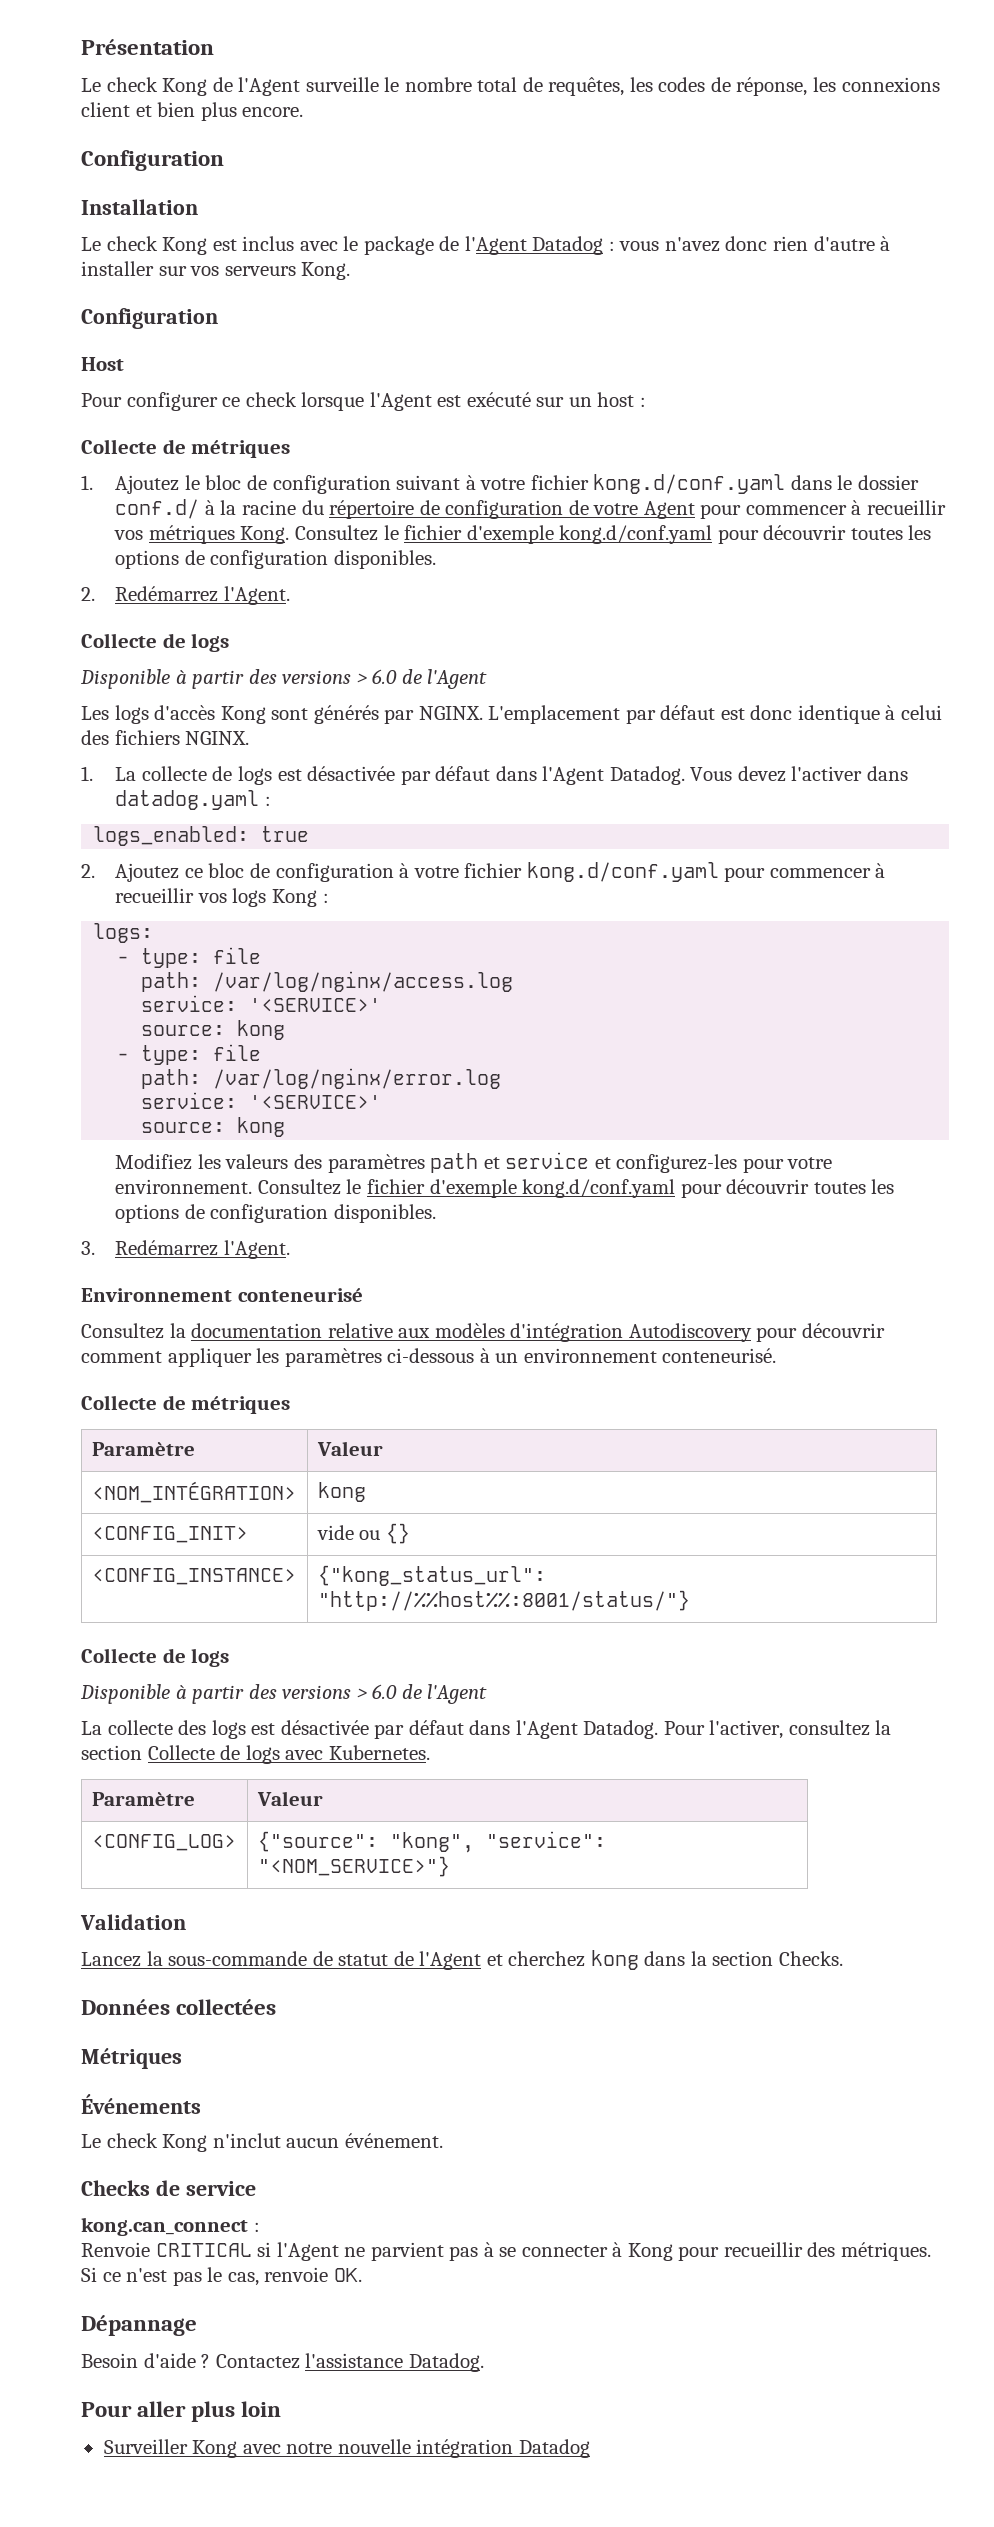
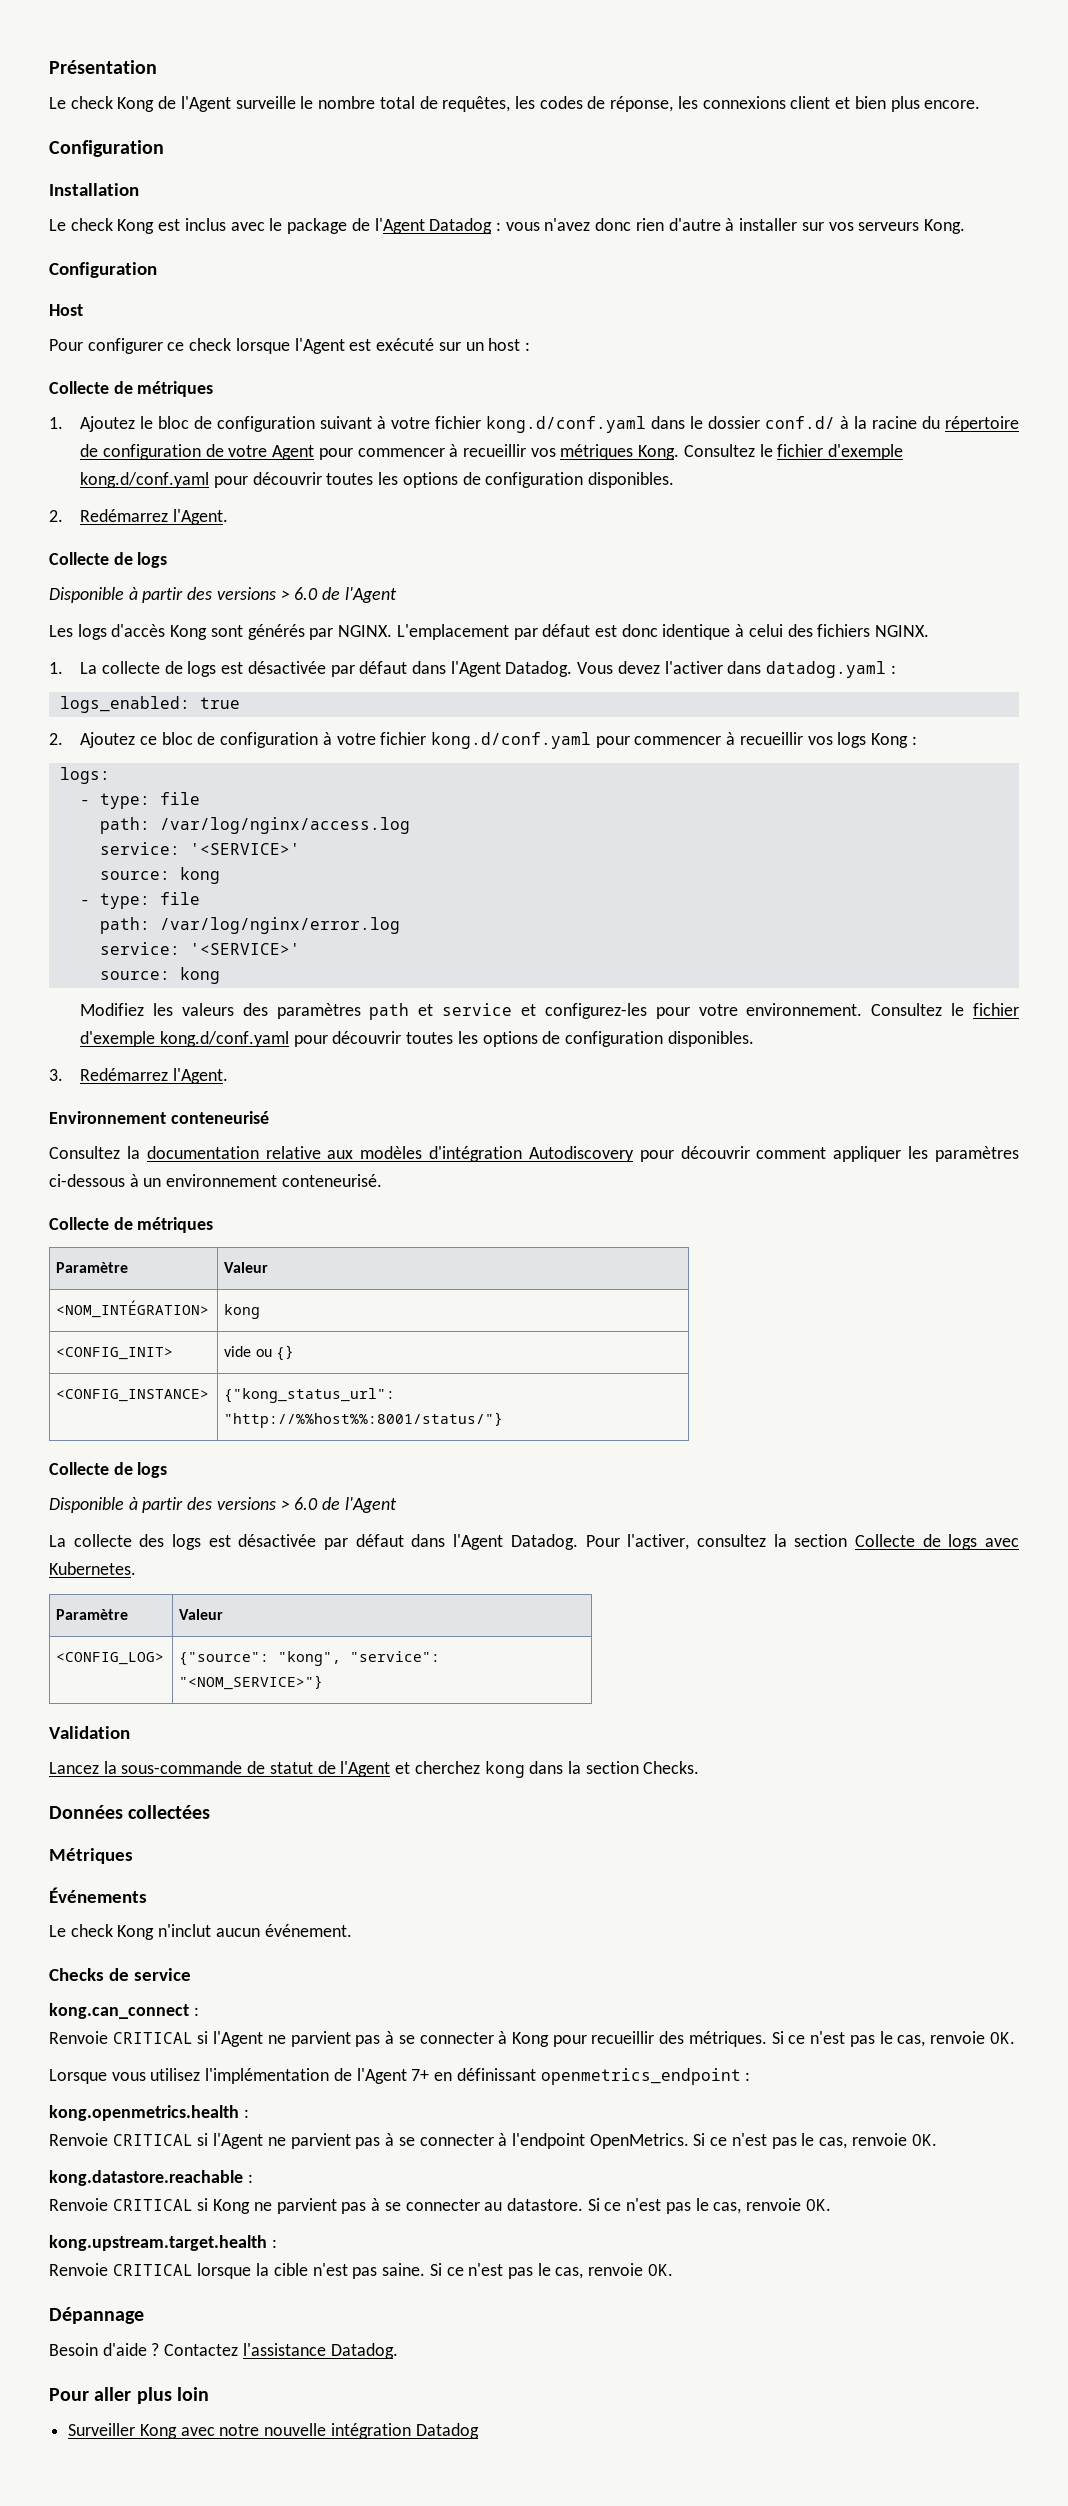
+ Lorsque vous utilisez l'implémentation de l'Agent 7+ en définissant openmetrics_endpoint :
+ kong.openmetrics.health :
+ Renvoie CRITICAL si l'Agent ne parvient pas à se connecter à l'endpoint OpenMetrics. Si ce n'est pas le cas, renvoie OK.
+ kong.datastore.reachable :
+ Renvoie CRITICAL si Kong ne parvient pas à se connecter au datastore. Si ce n'est pas le cas, renvoie OK.
+ kong.upstream.target.health :
+ Renvoie CRITICAL lorsque la cible n'est pas saine. Si ce n'est pas le cas, renvoie OK.

